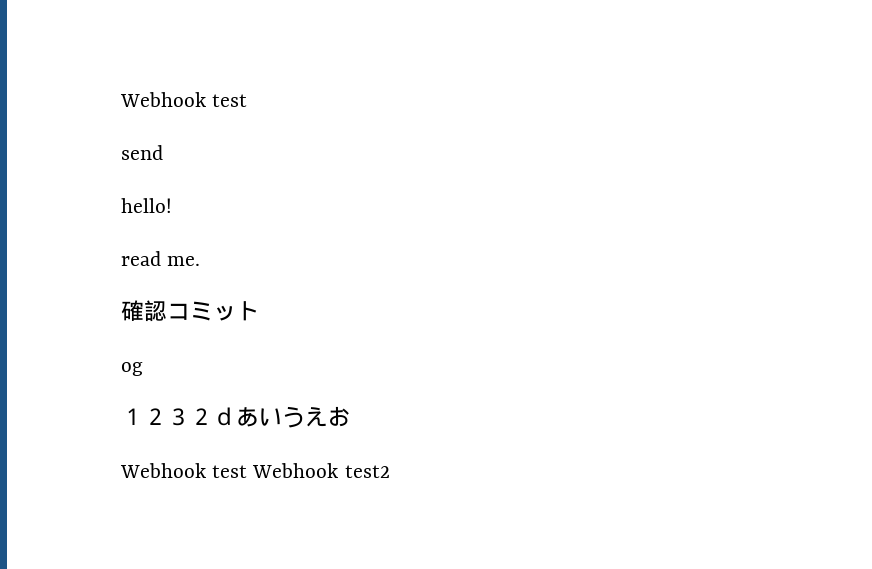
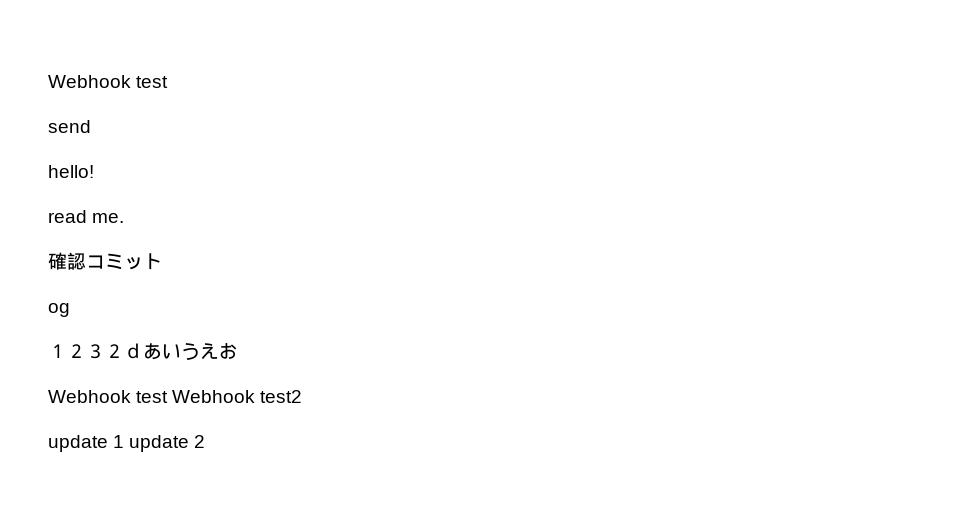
+ update 1 update 2

